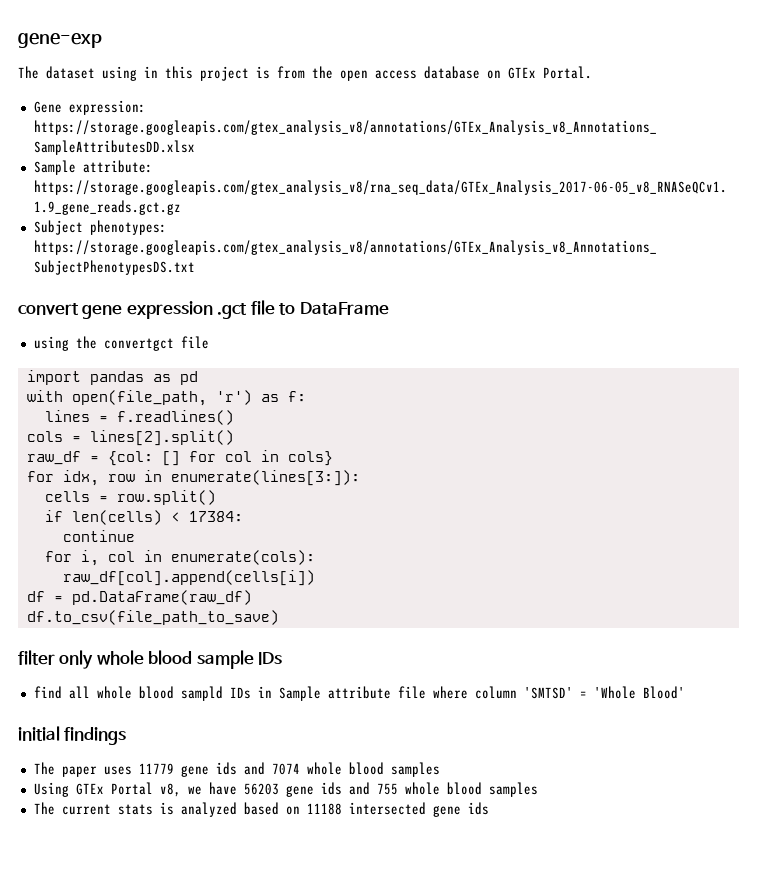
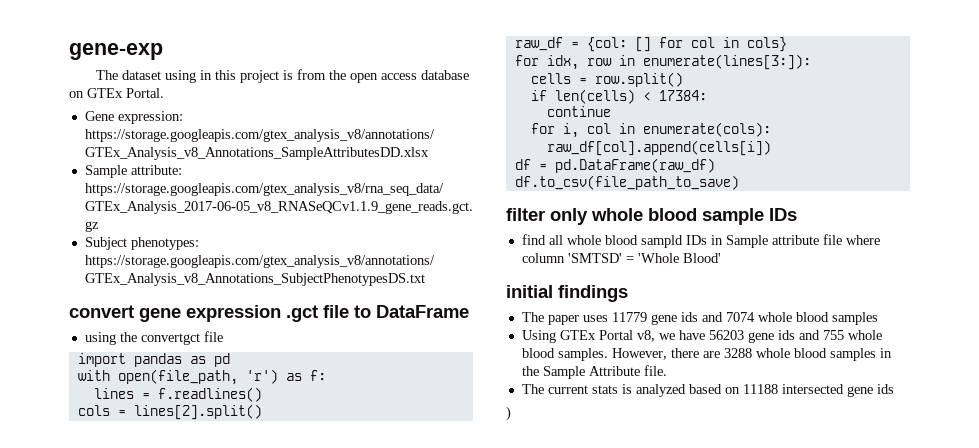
- Using GTEx Portal v8, we have 56203 gene ids and 755 whole blood samples
+ Using GTEx Portal v8, we have 56203 gene ids and 755 whole blood samples. However, there are 3288 whole blood samples in the Sample Attribute file.
+ )

